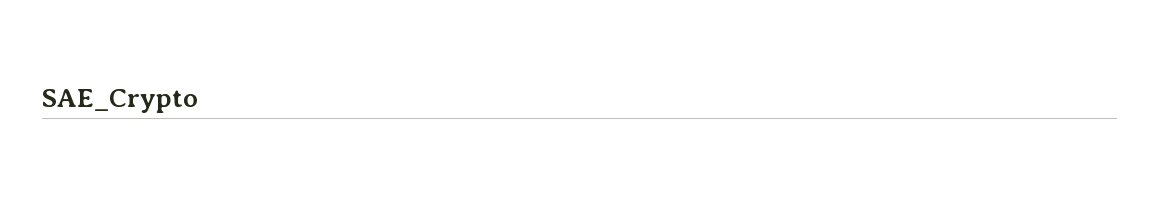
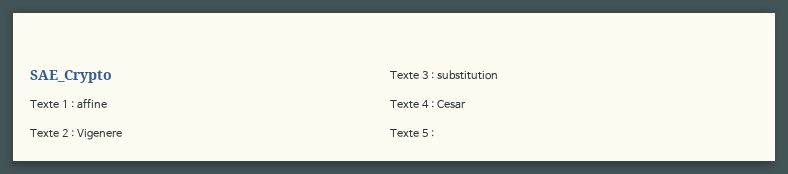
+ Texte 1 : affine
+ Texte 2 : Vigenere
+ Texte 3 : substitution
+ Texte 4 : Cesar
+ Texte 5 :

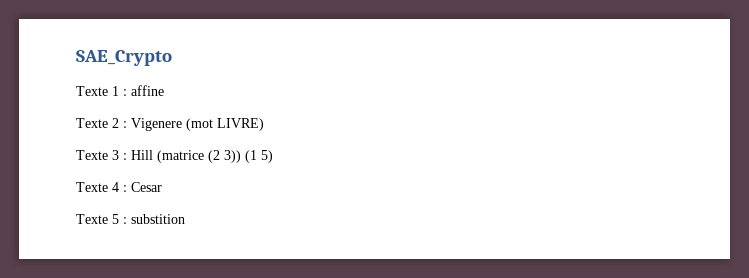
- Texte 2 : Vigenere
+ Texte 2 : Vigenere (mot LIVRE)
- Texte 3 : substitution
+ Texte 3 : Hill (matrice (2 3)) (1 5)
- Texte 5 :
+ Texte 5 : substition

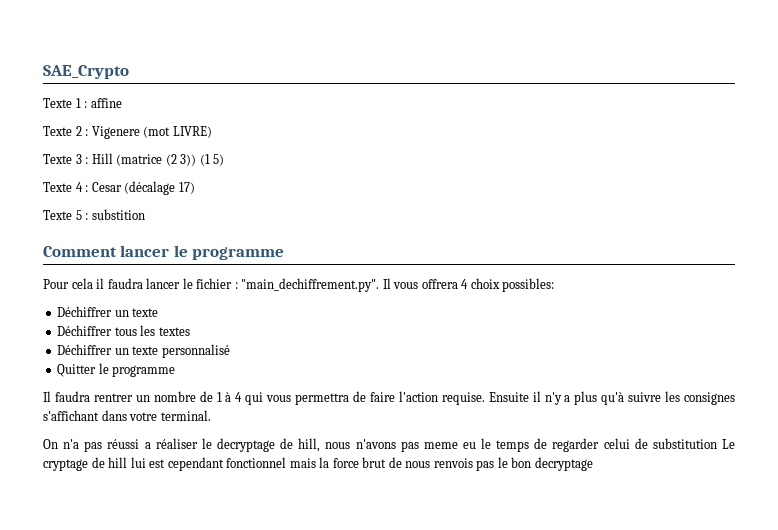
- Texte 4 : Cesar
+ Texte 4 : Cesar (décalage 17)
+ Comment lancer le programme
+ Pour cela il faudra lancer le fichier : "main_dechiffrement.py". Il vous offrera 4 choix possibles:
+ Déchiffrer un texte
+ Déchiffrer tous les textes
+ Déchiffrer un texte personnalisé
+ Quitter le programme
+ Il faudra rentrer un nombre de 1 à 4 qui vous permettra de faire l'action requise. Ensuite il n'y a plus qu'à suivre les consignes s'affichant dans votre terminal.
+ On n'a pas réussi a réaliser le decryptage de hill, nous n'avons pas meme eu le temps de regarder celui de substitution Le cryptage de hill lui est cependant fonctionnel mais la force brut de nous renvois pas le bon decryptage

